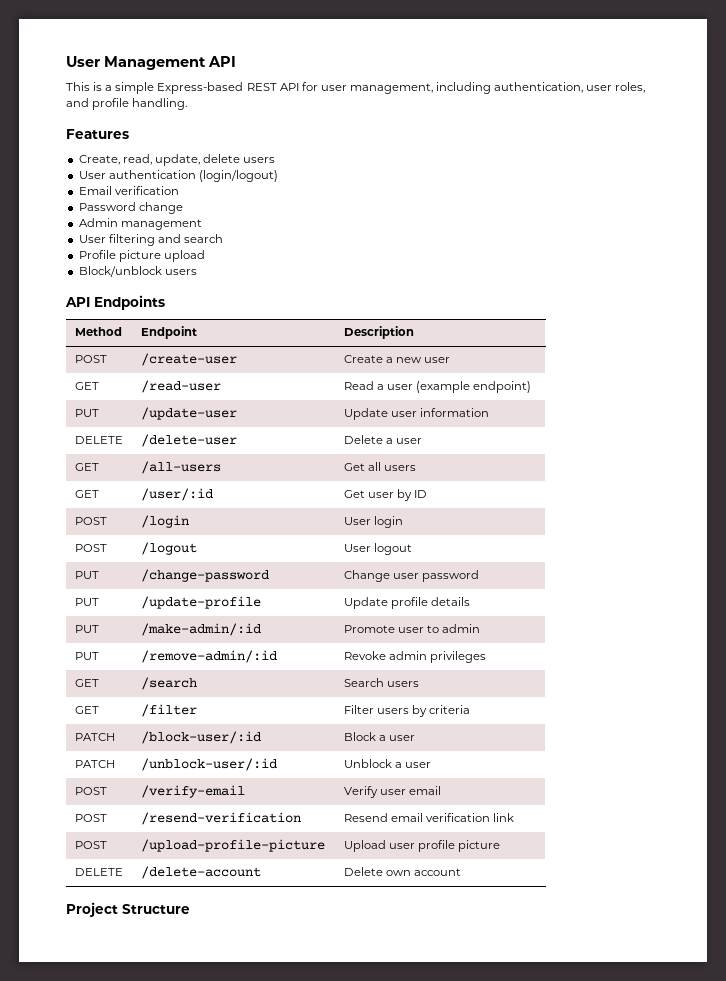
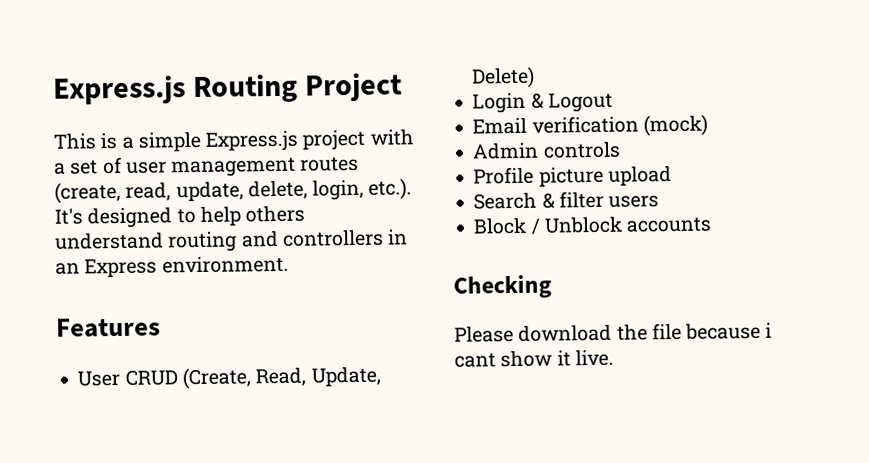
- User Management API
+ Express.js Routing Project
- This is a simple Express-based REST API for user management, including authentication, user roles, and profile handling.
+ This is a simple Express.js project with a set of user management routes (create, read, update, delete, login, etc.). It's designed to help others understand routing and controllers in an Express environment.
  Features
- Create, read, update, delete users
- User authentication (login/logout)
+ User CRUD (Create, Read, Update, Delete)
+ Login & Logout
- Email verification
- Password change
+ Email verification (mock)
- Admin management
- User filtering and search
+ Admin controls
  Profile picture upload
- Block/unblock users
- API Endpoints
- Method | Endpoint | Description
- POST | /create-user | Create a new user
- GET | /read-user | Read a user (example endpoint)
- PUT | /update-user | Update user information
- DELETE | /delete-user | Delete a user
- GET | /all-users | Get all users
- GET | /user/:id | Get user by ID
- POST | /login | User login
- POST | /logout | User logout
- PUT | /change-password | Change user password
- PUT | /update-profile | Update profile details
- PUT | /make-admin/:id | Promote user to admin
- PUT | /remove-admin/:id | Revoke admin privileges
- GET | /search | Search users
- GET | /filter | Filter users by criteria
- PATCH | /block-user/:id | Block a user
- PATCH | /unblock-user/:id | Unblock a user
- POST | /verify-email | Verify user email
- POST | /resend-verification | Resend email verification link
- POST | /upload-profile-picture | Upload user profile picture
- DELETE | /delete-account | Delete own account
- Project Structure
+ Search & filter users
+ Block / Unblock accounts
+ Checking
+ Please download the file because i cant show it live.

